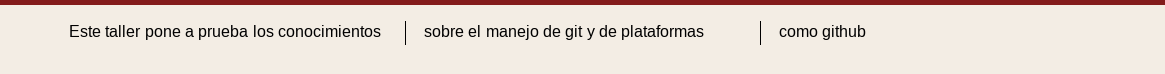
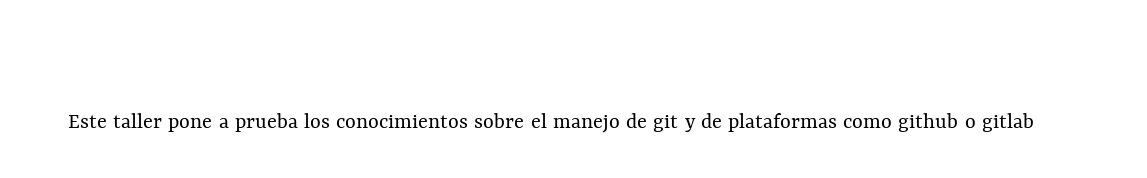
- Este taller pone a prueba los conocimientos sobre el manejo de git y de plataformas como github
+ Este taller pone a prueba los conocimientos sobre el manejo de git y de plataformas como github o gitlab

